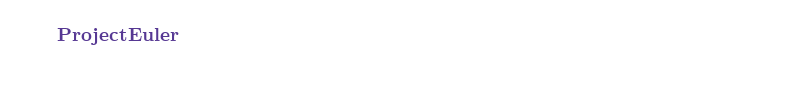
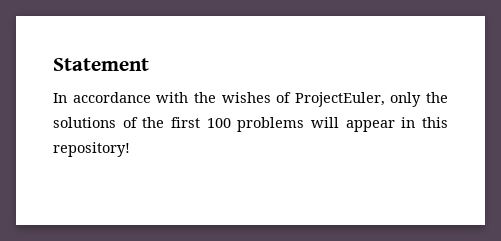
- ProjectEuler
+ Statement
+ In accordance with the wishes of ProjectEuler, only the solutions of the first 100 problems will appear in this repository!

